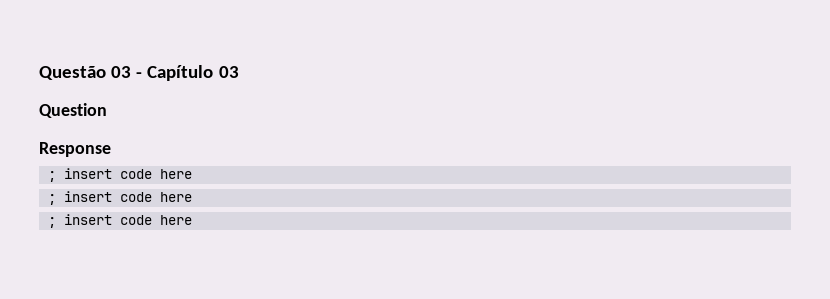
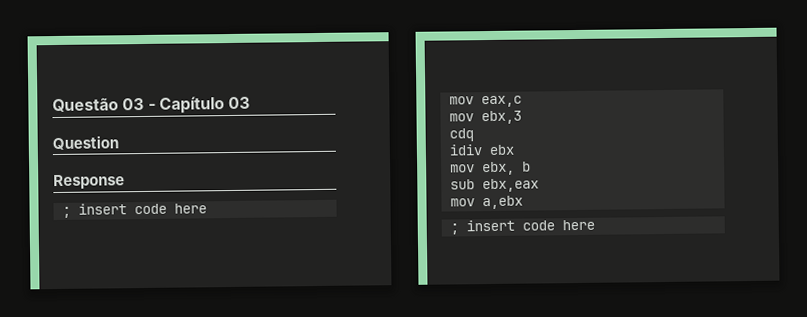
  Response
  ; insert code here
- ; insert code here
+ mov eax,c
+ mov ebx,3
+ cdq
+ idiv ebx
+ mov ebx, b
+ sub ebx,eax
+ mov a,ebx

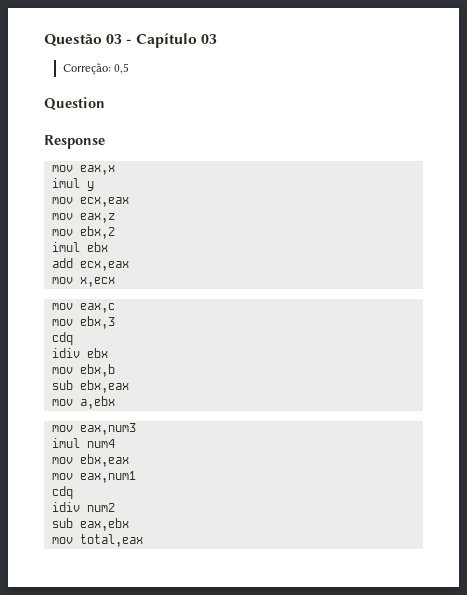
+ Correção: 0,5
  Response
- ; insert code here
+ mov eax,x
+ imul y
+ mov ecx,eax
+ mov eax,z
+ mov ebx,2
+ imul ebx
+ add ecx,eax
+ mov x,ecx
- mov ebx, b
+ mov ebx,b
  mov a,ebx
- ; insert code here
+ mov eax,num3
+ imul num4
+ mov ebx,eax
+ mov eax,num1
+ cdq
+ idiv num2
+ sub eax,ebx
+ mov total,eax

